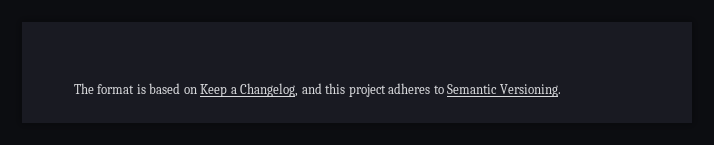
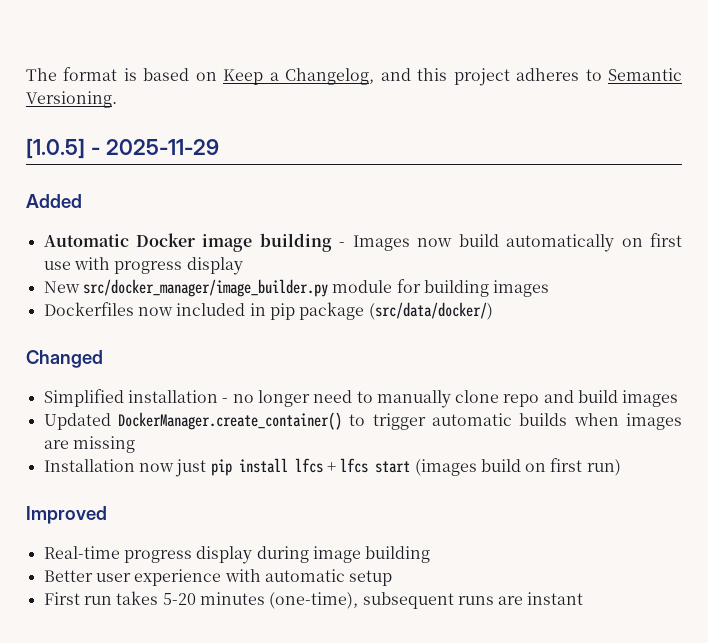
+ [1.0.5] - 2025-11-29
+ Added
+ Automatic Docker image building - Images now build automatically on first use with progress display
+ New src/docker_manager/image_builder.py module for building images
+ Dockerfiles now included in pip package (src/data/docker/)
+ Changed
+ Simplified installation - no longer need to manually clone repo and build images
+ Updated DockerManager.create_container() to trigger automatic builds when images are missing
+ Installation now just pip install lfcs + lfcs start (images build on first run)
+ Improved
+ Real-time progress display during image building
+ Better user experience with automatic setup
+ First run takes 5-20 minutes (one-time), subsequent runs are instant

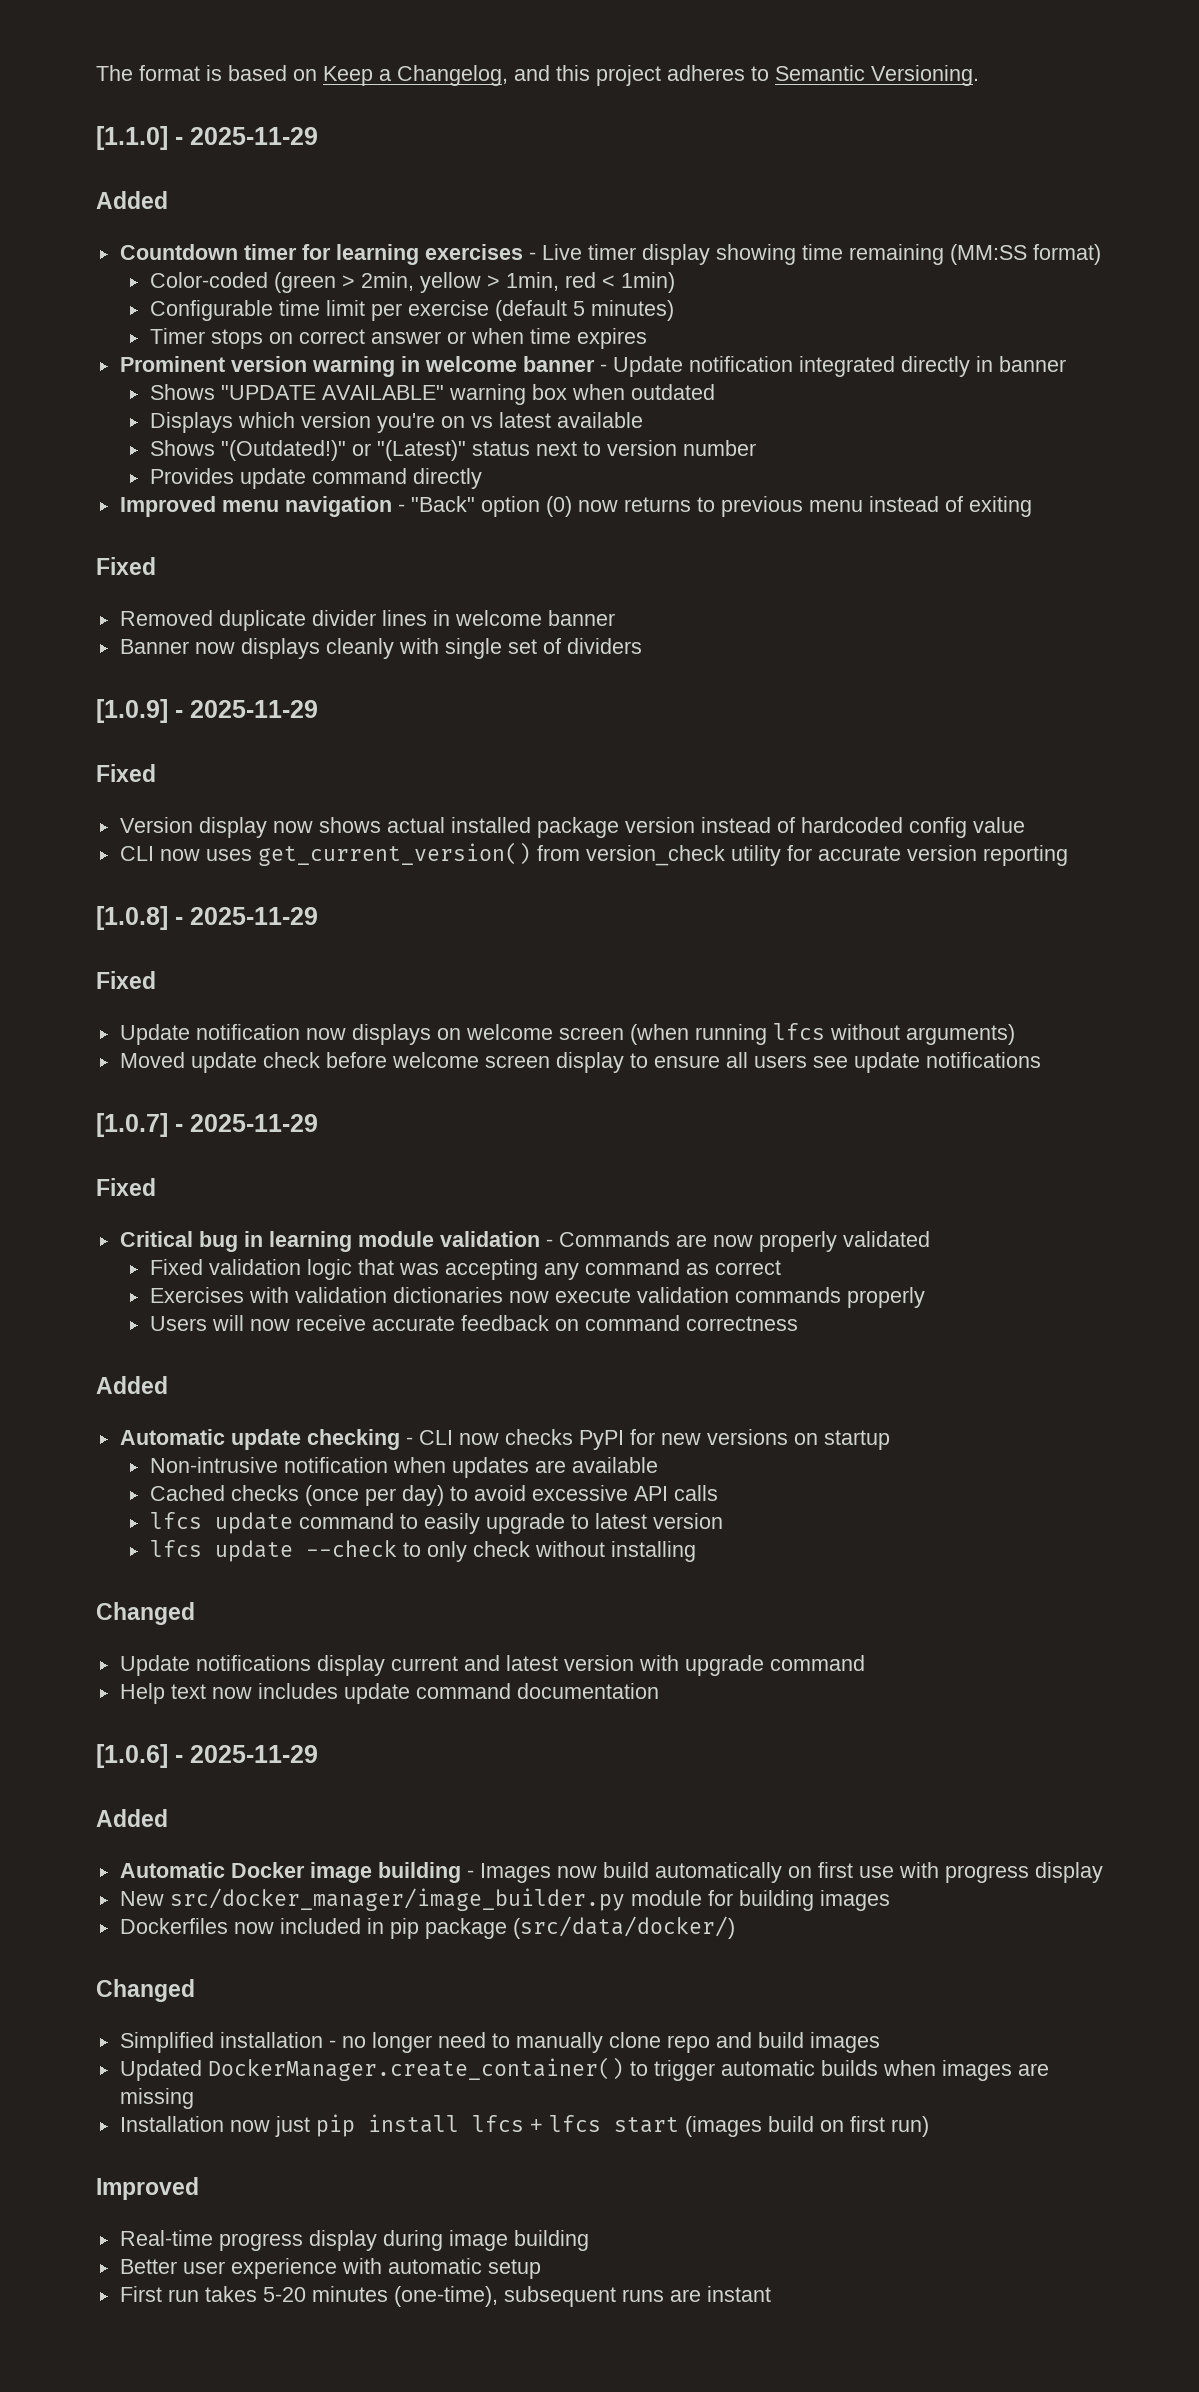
- [1.0.5] - 2025-11-29
+ [1.1.0] - 2025-11-29
+ Added
+ Countdown timer for learning exercises - Live timer display showing time remaining (MM:SS format)
+ Color-coded (green > 2min, yellow > 1min, red < 1min)
+ Configurable time limit per exercise (default 5 minutes)
+ Timer stops on correct answer or when time expires
+ Prominent version warning in welcome banner - Update notification integrated directly in banner
+ Shows "UPDATE AVAILABLE" warning box when outdated
+ Displays which version you're on vs latest available
+ Shows "(Outdated!)" or "(Latest)" status next to version number
+ Provides update command directly
+ Improved menu navigation - "Back" option (0) now returns to previous menu instead of exiting
+ Fixed
+ Removed duplicate divider lines in welcome banner
+ Banner now displays cleanly with single set of dividers
+ [1.0.9] - 2025-11-29
+ Fixed
+ Version display now shows actual installed package version instead of hardcoded config value
+ CLI now uses get_current_version() from version_check utility for accurate version reporting
+ [1.0.8] - 2025-11-29
+ Fixed
+ Update notification now displays on welcome screen (when running lfcs without arguments)
+ Moved update check before welcome screen display to ensure all users see update notifications
+ [1.0.7] - 2025-11-29
+ Fixed
+ Critical bug in learning module validation - Commands are now properly validated
+ Fixed validation logic that was accepting any command as correct
+ Exercises with validation dictionaries now execute validation commands properly
+ Users will now receive accurate feedback on command correctness
+ Added
+ Automatic update checking - CLI now checks PyPI for new versions on startup
+ Non-intrusive notification when updates are available
+ Cached checks (once per day) to avoid excessive API calls
+ lfcs update command to easily upgrade to latest version
+ lfcs update --check to only check without installing
+ Changed
+ Update notifications display current and latest version with upgrade command
+ Help text now includes update command documentation
+ [1.0.6] - 2025-11-29

